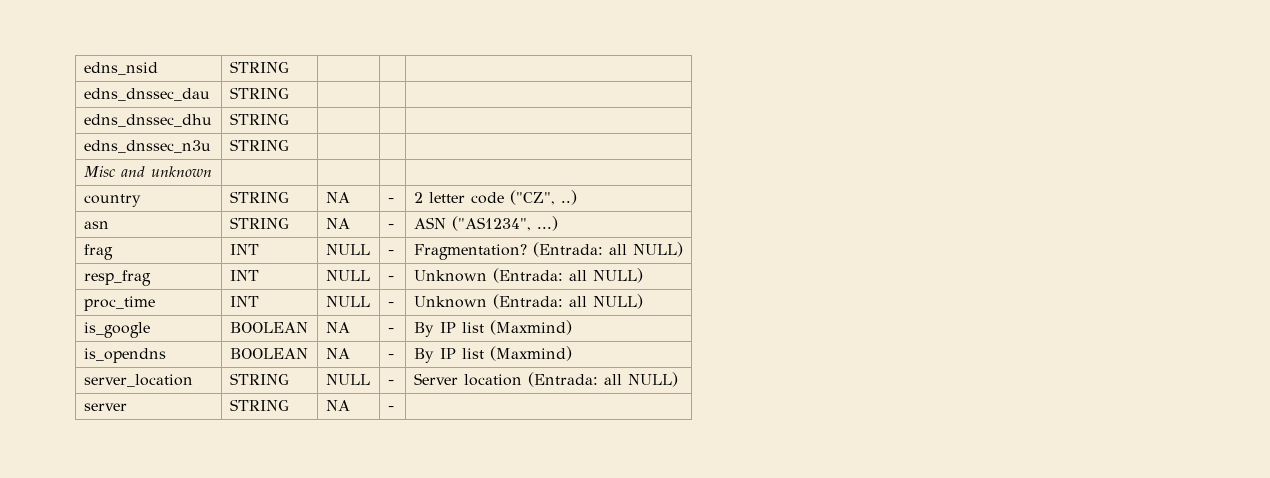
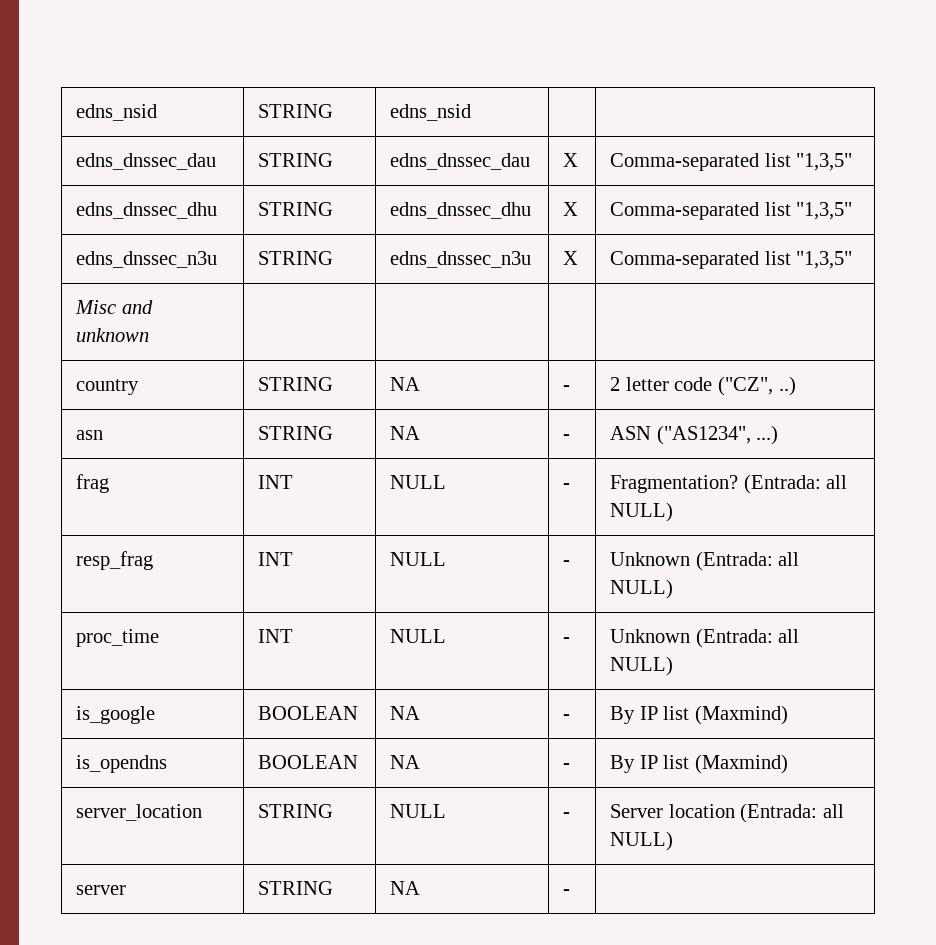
- edns_nsid | STRING | | |
+ edns_nsid | STRING | edns_nsid | |
- edns_dnssec_dau | STRING | | |
- edns_dnssec_dhu | STRING | | |
- edns_dnssec_n3u | STRING | | |
+ edns_dnssec_dau | STRING | edns_dnssec_dau | X | Comma-separated list "1,3,5"
+ edns_dnssec_dhu | STRING | edns_dnssec_dhu | X | Comma-separated list "1,3,5"
+ edns_dnssec_n3u | STRING | edns_dnssec_n3u | X | Comma-separated list "1,3,5"

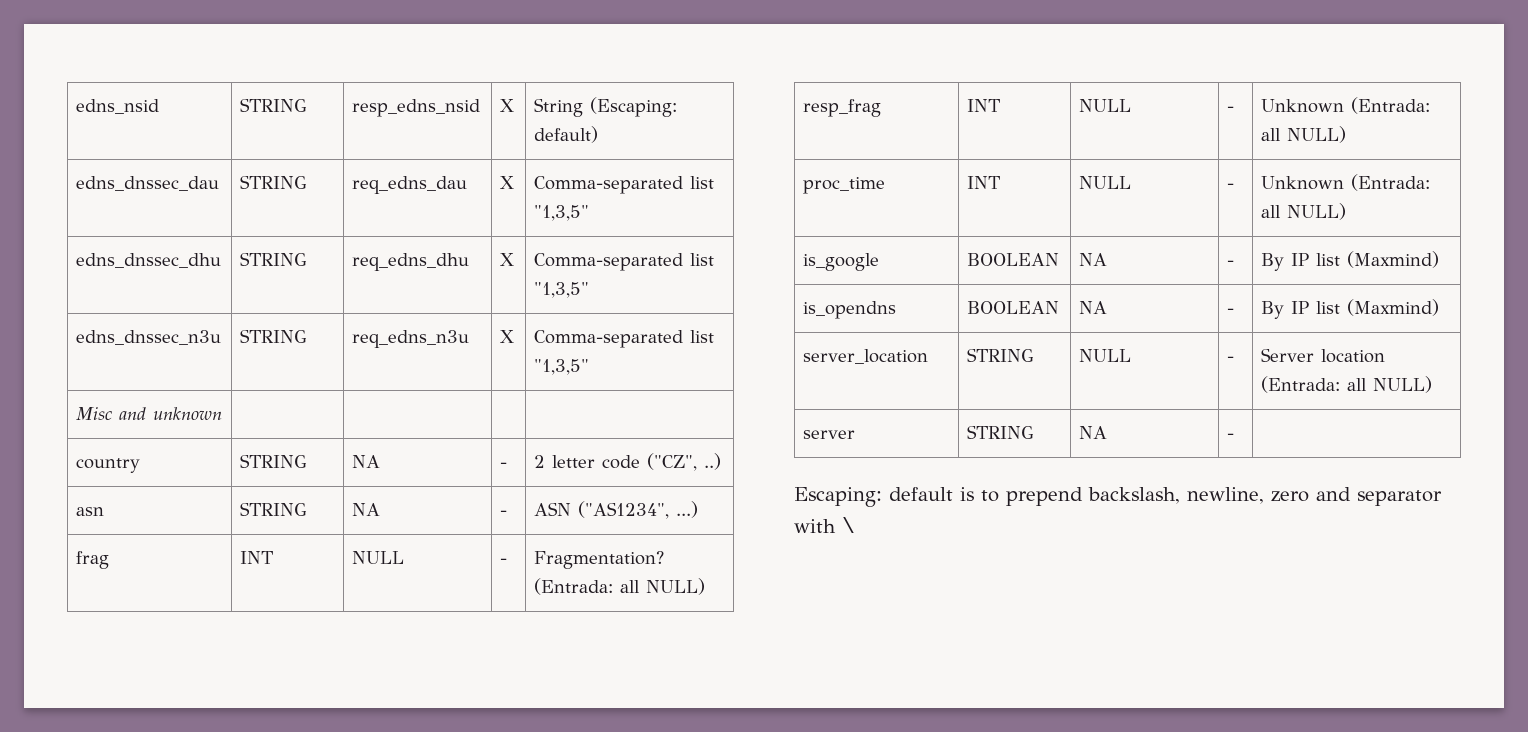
- edns_nsid | STRING | edns_nsid | |
+ edns_nsid | STRING | resp_edns_nsid | X | String (Escaping: default)
- edns_dnssec_dau | STRING | edns_dnssec_dau | X | Comma-separated list "1,3,5"
+ edns_dnssec_dau | STRING | req_edns_dau | X | Comma-separated list "1,3,5"
- edns_dnssec_dhu | STRING | edns_dnssec_dhu | X | Comma-separated list "1,3,5"
+ edns_dnssec_dhu | STRING | req_edns_dhu | X | Comma-separated list "1,3,5"
- edns_dnssec_n3u | STRING | edns_dnssec_n3u | X | Comma-separated list "1,3,5"
+ edns_dnssec_n3u | STRING | req_edns_n3u | X | Comma-separated list "1,3,5"
+ Escaping: default is to prepend backslash, newline, zero and separator with \

